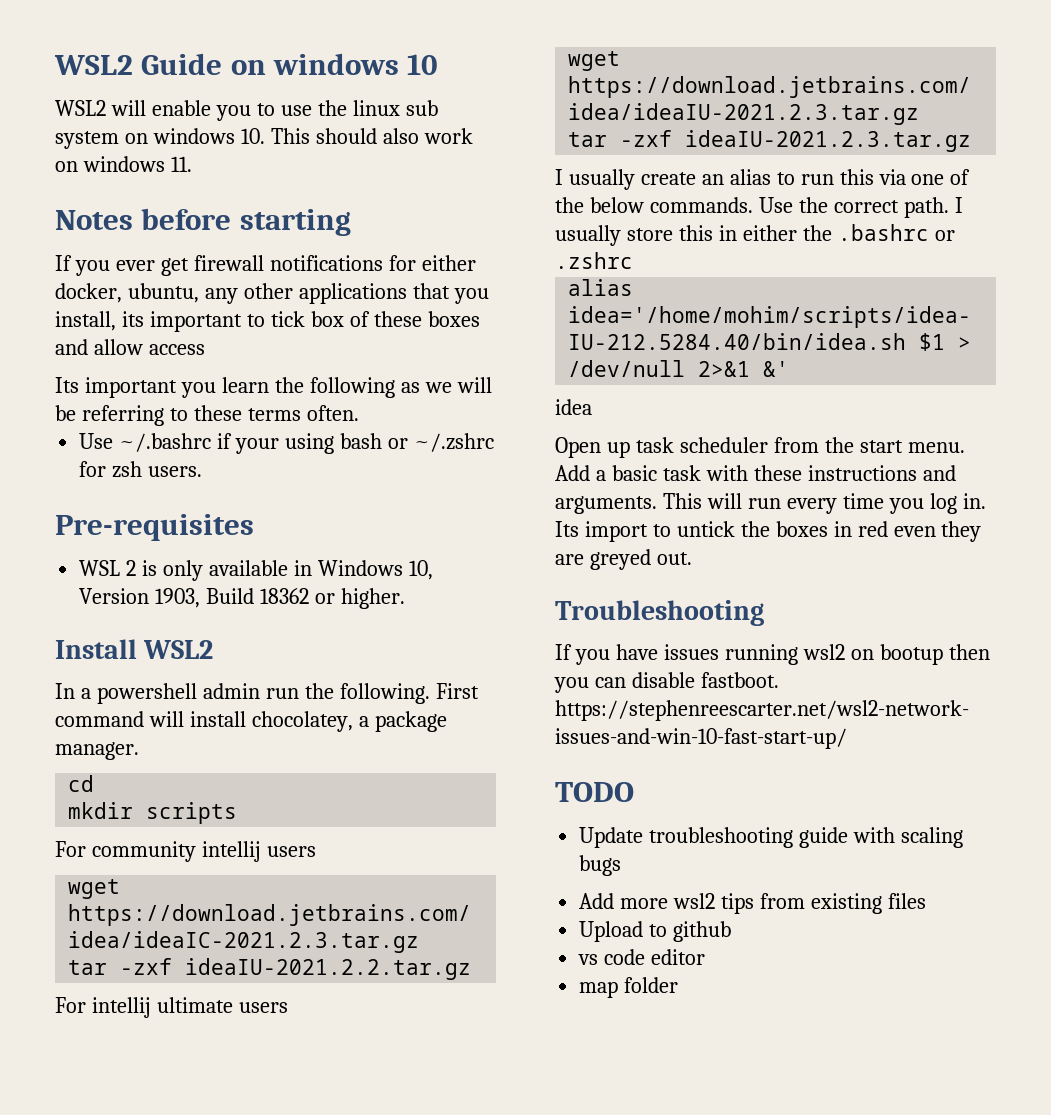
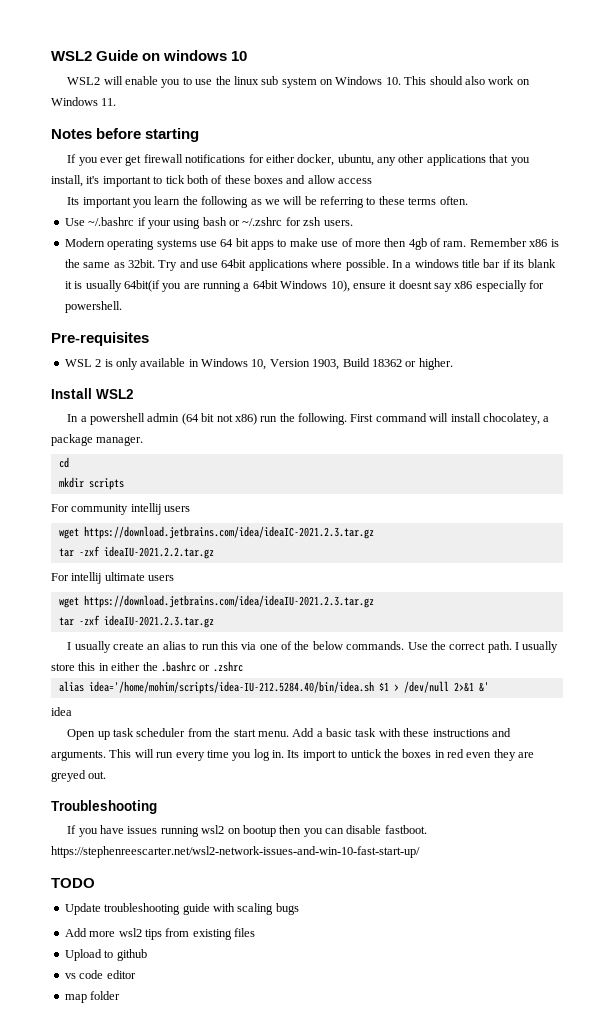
- WSL2 will enable you to use the linux sub system on windows 10. This should also work on windows 11.
+ WSL2 will enable you to use the linux sub system on Windows 10. This should also work on Windows 11.
- If you ever get firewall notifications for either docker, ubuntu, any other applications that you install, its important to tick box of these boxes and allow access
+ If you ever get firewall notifications for either docker, ubuntu, any other applications that you install, it's important to tick both of these boxes and allow access
+ Modern operating systems use 64 bit apps to make use of more then 4gb of ram. Remember x86 is the same as 32bit. Try and use 64bit applications where possible. In a windows title bar if its blank it is usually 64bit(if you are running a 64bit Windows 10), ensure it doesnt say x86 especially for powershell.
- In a powershell admin run the following.
+ In a powershell admin (64 bit not x86) run the following.

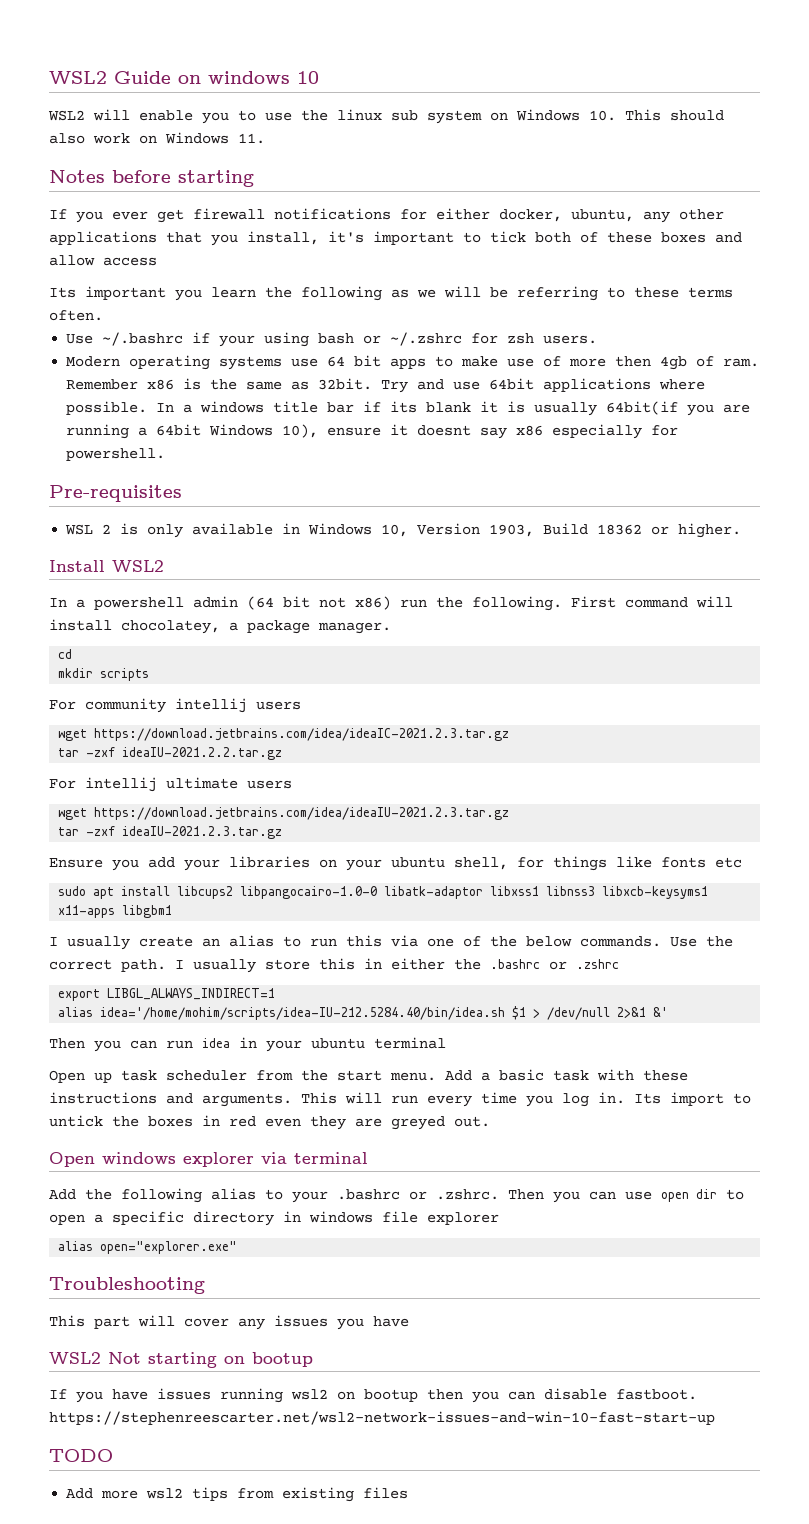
+ Ensure you add your libraries on your ubuntu shell, for things like fonts etc
+ sudo apt install libcups2 libpangocairo-1.0-0 libatk-adaptor libxss1 libnss3 libxcb-keysyms1 x11-apps libgbm1
+ export LIBGL_ALWAYS_INDIRECT=1
- idea
+ Then you can run idea in your ubuntu terminal
+ Open windows explorer via terminal
+ Add the following alias to your .bashrc or .zshrc. Then you can use open dir to open a specific directory in windows file explorer
+ alias open="explorer.exe"
  Troubleshooting
+ This part will cover any issues you have
+ WSL2 Not starting on bootup
- If you have issues running wsl2 on bootup then you can disable fastboot. https://stephenreescarter.net/wsl2-network-issues-and-win-10-fast-start-up/
+ If you have issues running wsl2 on bootup then you can disable fastboot. https://stephenreescarter.net/wsl2-network-issues-and-win-10-fast-start-up
- Update troubleshooting guide with scaling bugs
- Upload to github
- vs code editor
- map folder

